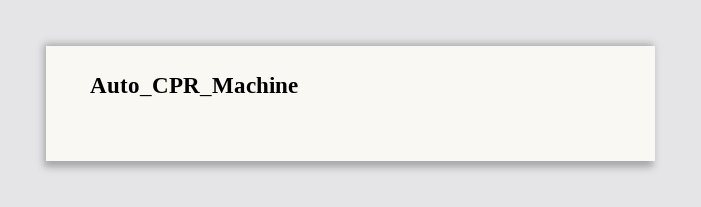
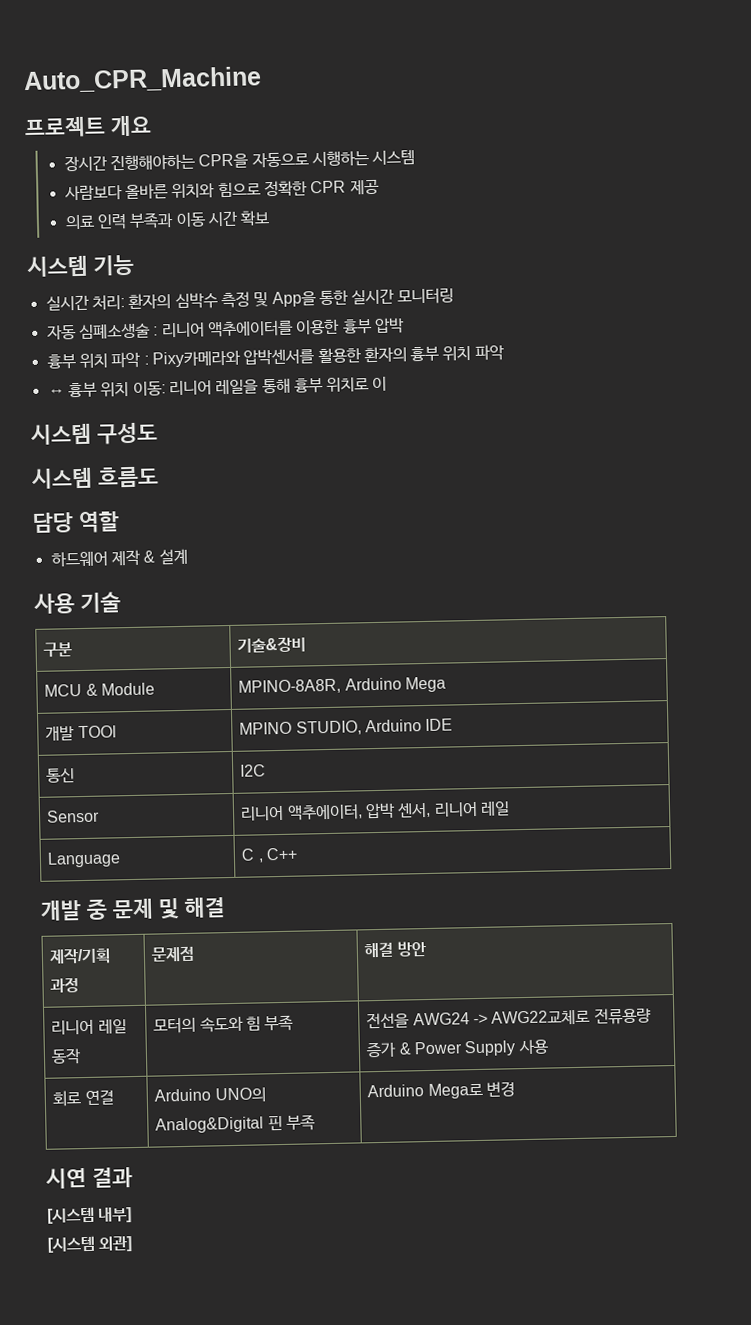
+ 프로젝트 개요
+ 장시간 진행해야하는 CPR을 자동으로 시행하는 시스템
+ 사람보다 올바른 위치와 힘으로 정확한 CPR 제공
+ 의료 인력 부족과 이동 시간 확보
+ 시스템 기능
+ 실시간 처리: 환자의 심박수 측정 및 App을 통한 실시간 모니터링
+ 자동 심폐소생술 : 리니어 액추에이터를 이용한 흉부 압박
+ 흉부 위치 파악 : Pixy카메라와 압박센서를 활용한 환자의 흉부 위치 파악
+ ↔ 흉부 위치 이동: 리니어 레일을 통해 흉부 위치로 이
+ 시스템 구성도
+ 시스템 흐름도
+ 담당 역할
+ 하드웨어 제작 & 설계
+ 사용 기술
+ 구분 | 기술&장비
+ MCU & Module | MPINO-8A8R, Arduino Mega
+ 개발 TOOl | MPINO STUDIO, Arduino IDE
+ 통신 | I2C
+ Sensor | 리니어 액추에이터, 압박 센서, 리니어 레일
+ Language | C , C++
+ 개발 중 문제 및 해결
+ 제작/기획 과정 | 문제점 | 해결 방안
+ 리니어 레일 동작 | 모터의 속도와 힘 부족 | 전선을 AWG24 -> AWG22교체로 전류용량 증가 & Power Supply 사용
+ 회로 연결 | Arduino UNO의 Analog&Digital 핀 부족 | Arduino Mega로 변경
+ 시연 결과
+ [시스템 내부]
+ [시스템 외관]

